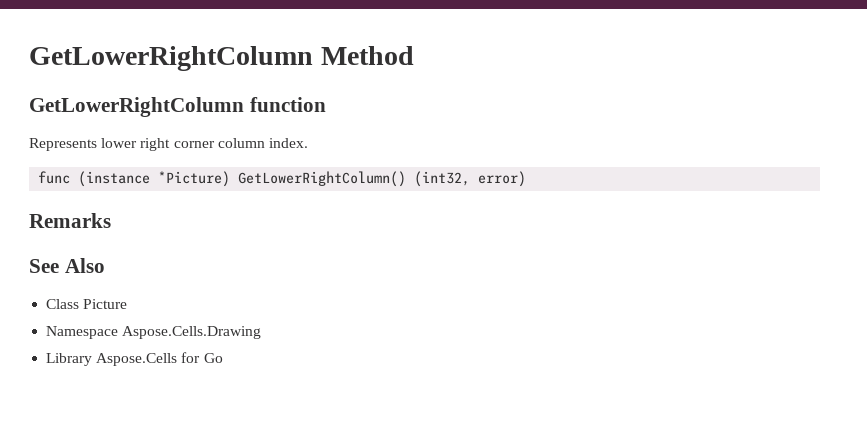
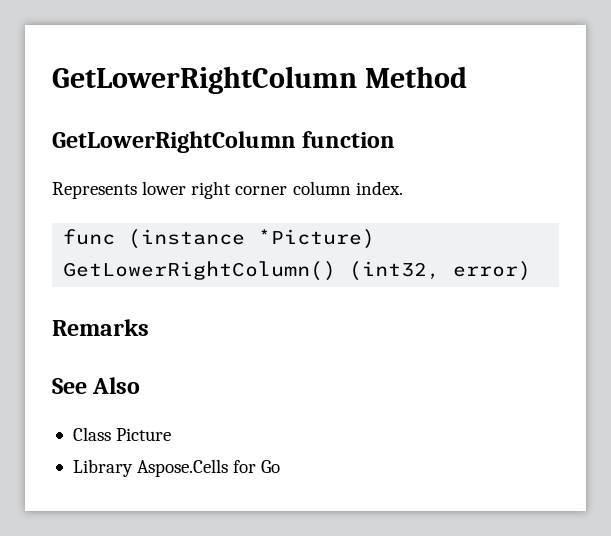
- Namespace Aspose.Cells.Drawing

